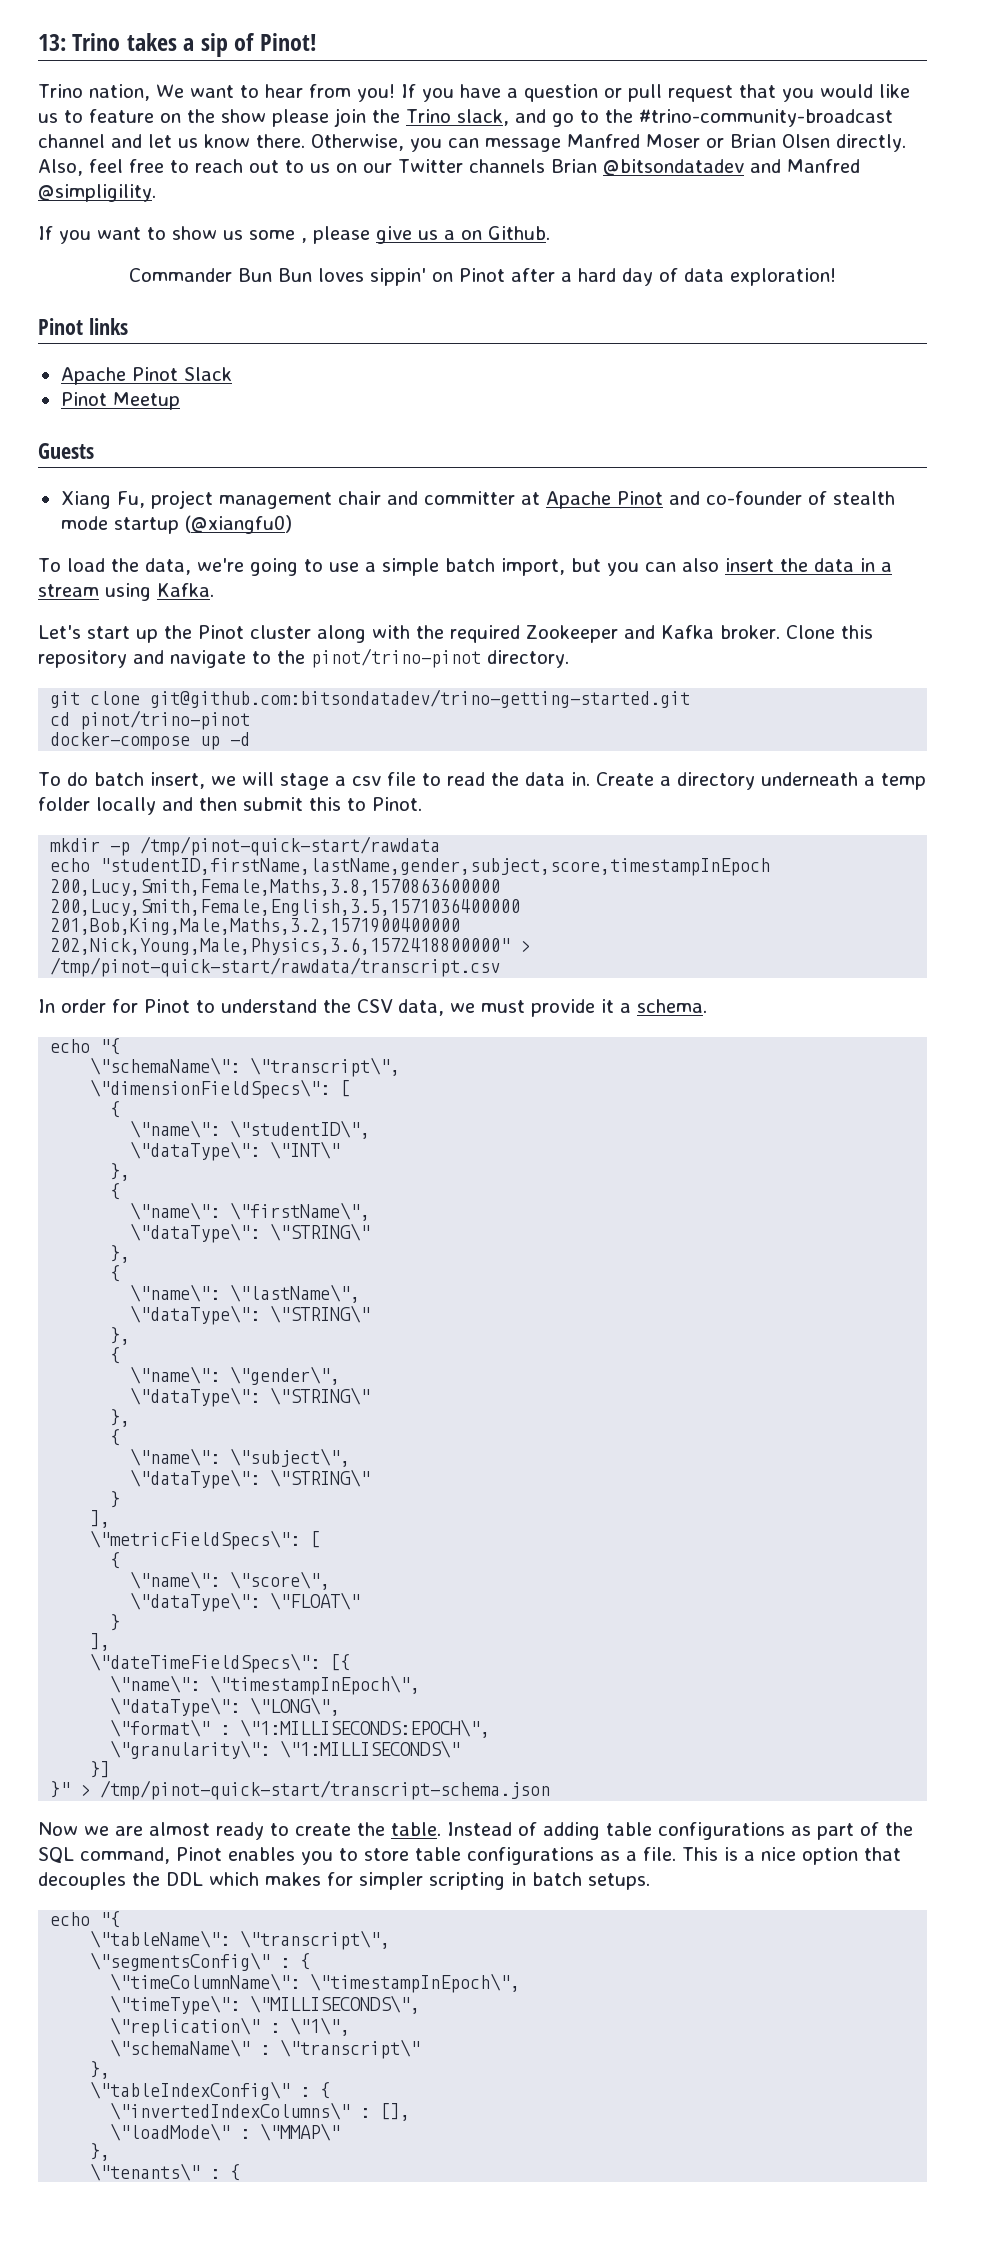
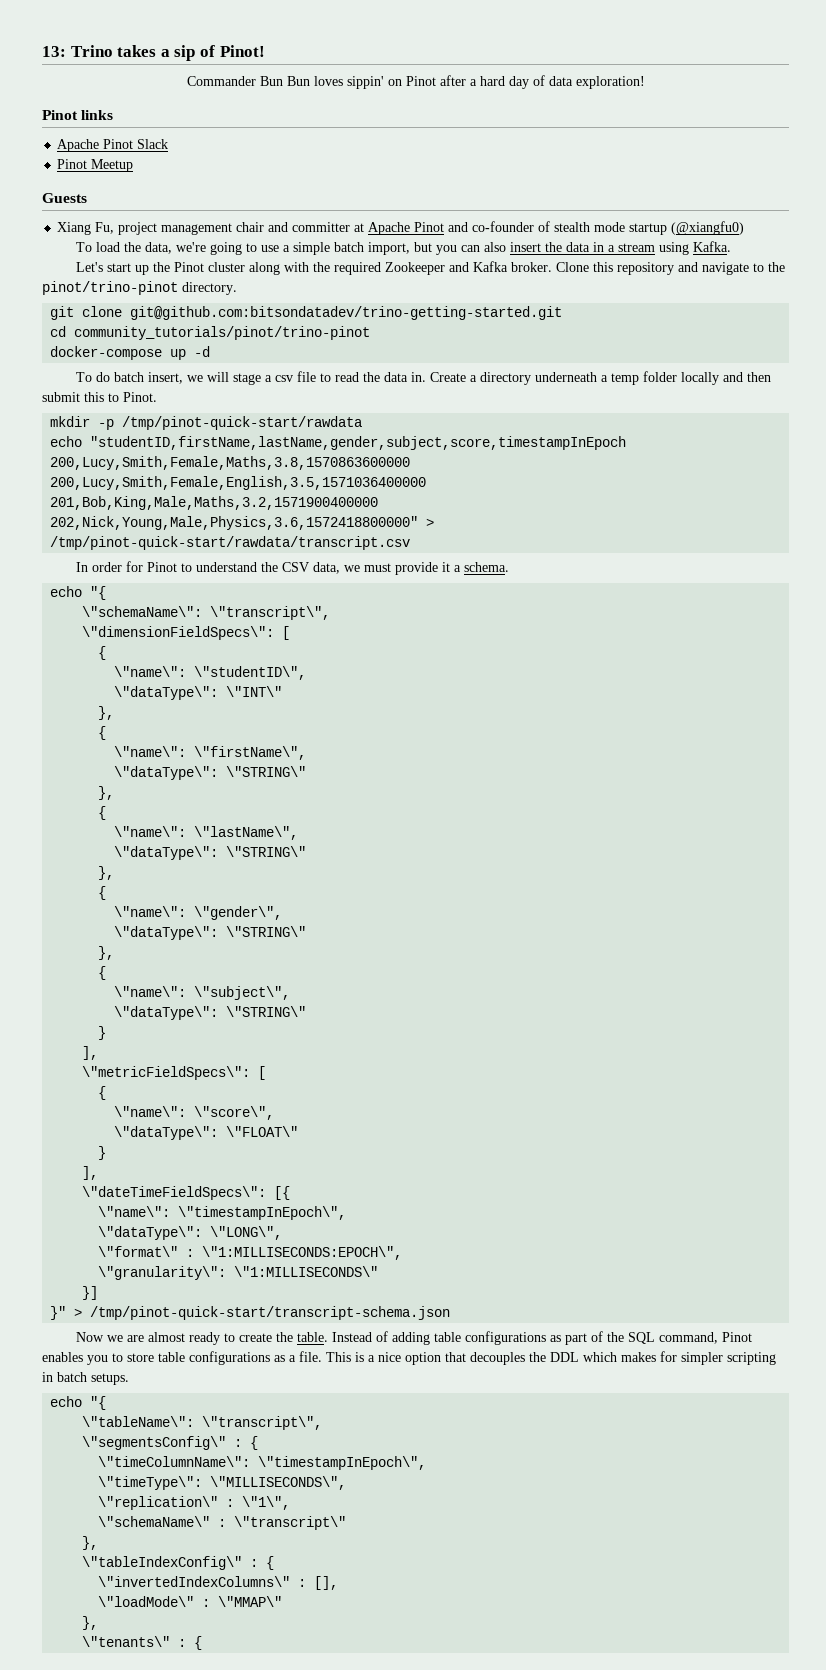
- Trino nation, We want to hear from you! If you have a question or pull request that you would like us to feature on the show please join the Trino slack, and go to the #trino-community-broadcast channel and let us know there. Otherwise, you can message Manfred Moser or Brian Olsen directly. Also, feel free to reach out to us on our Twitter channels Brian @bitsondatadev and Manfred @simpligility.
- If you want to show us some , please give us a on Github.
- cd pinot/trino-pinot
+ cd community_tutorials/pinot/trino-pinot

